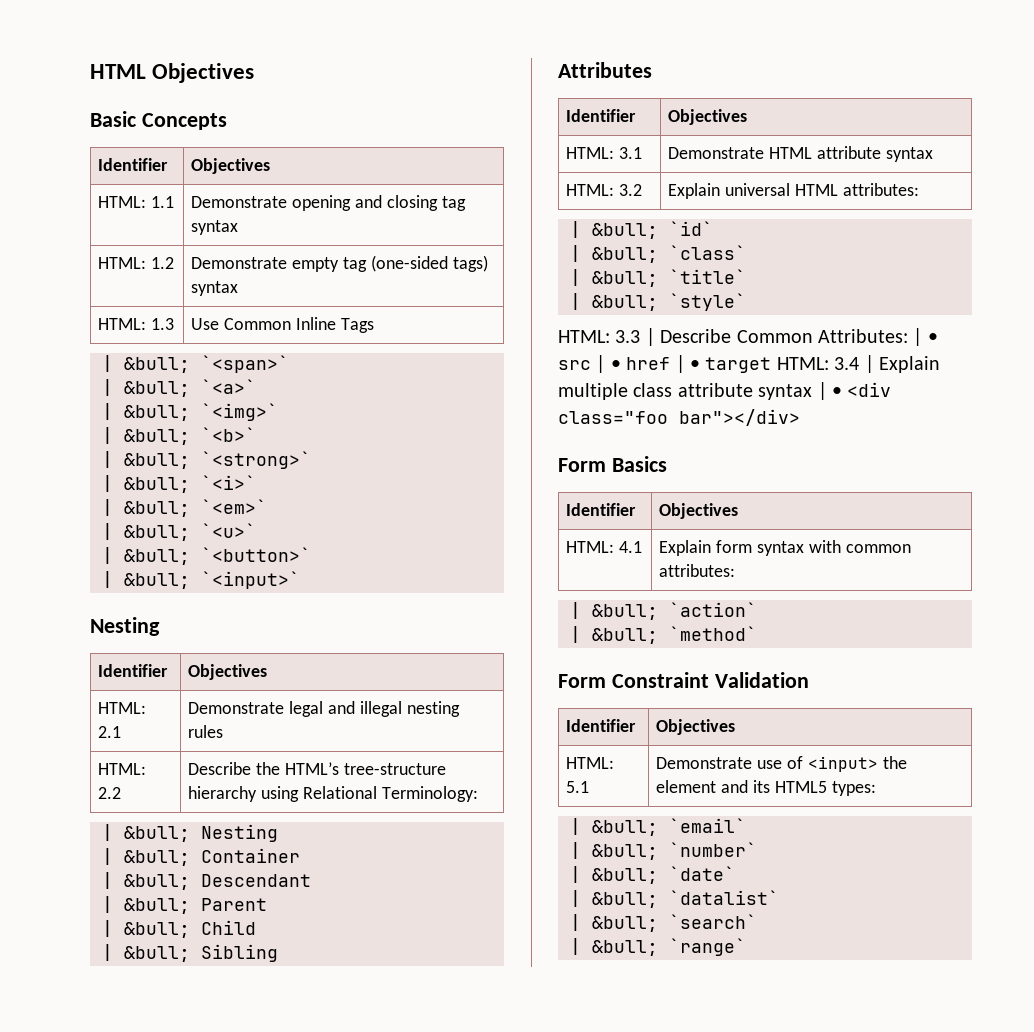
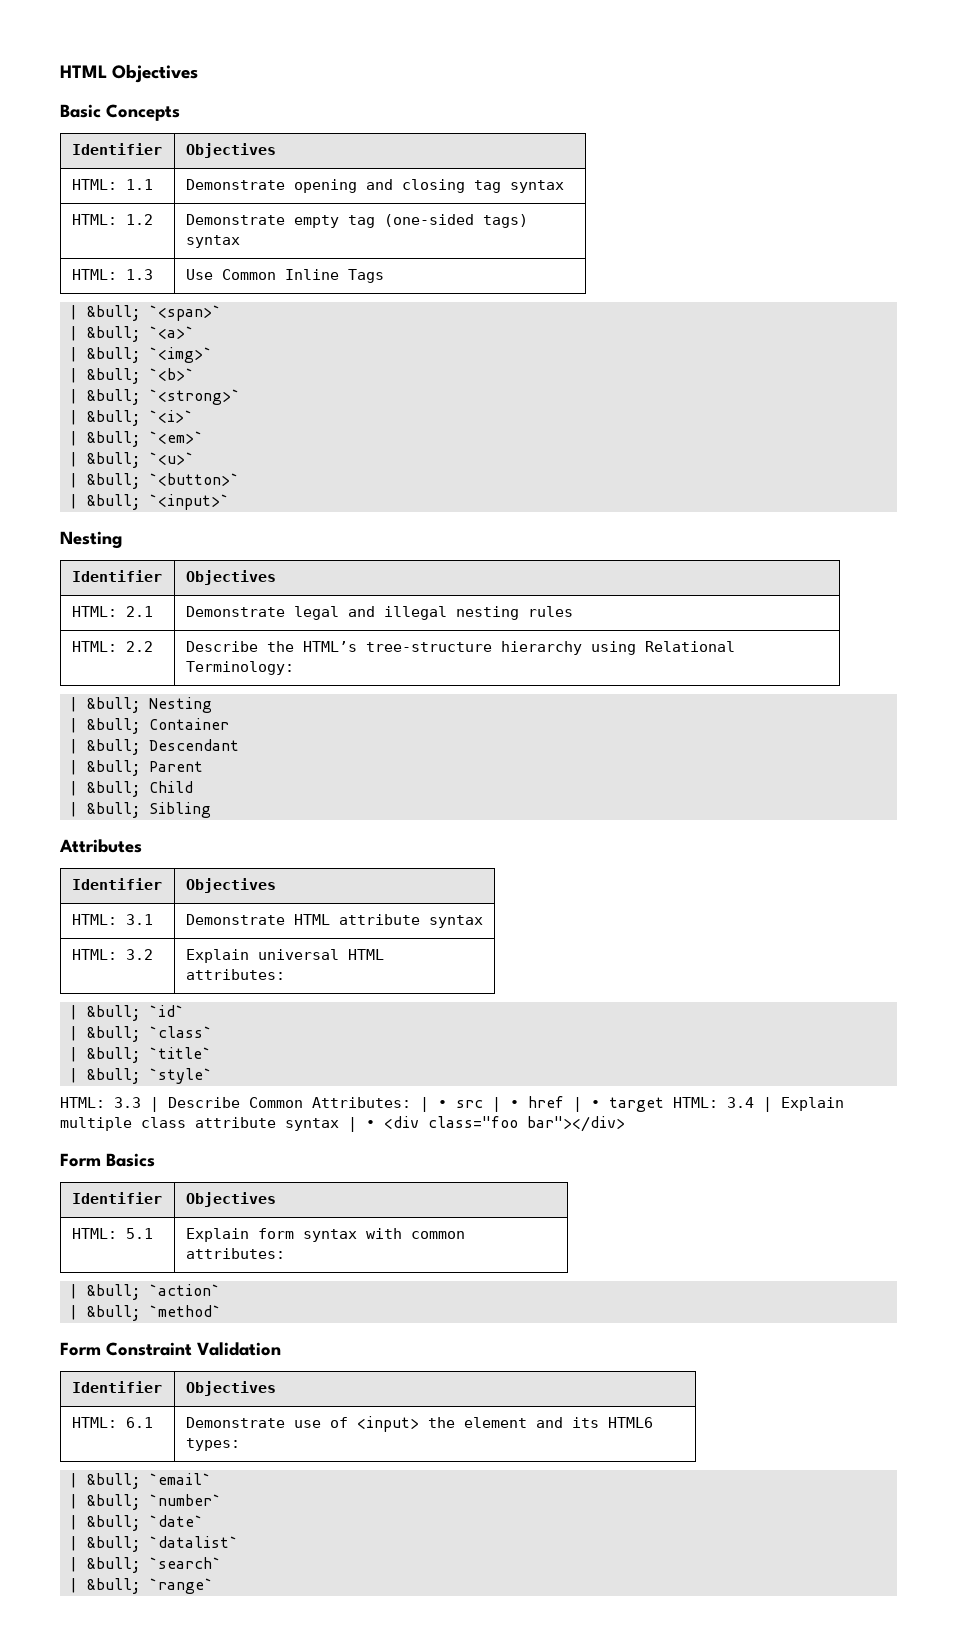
- HTML: 4.1 | Explain form syntax with common attributes:
+ HTML: 5.1 | Explain form syntax with common attributes:
- HTML: 5.1 | Demonstrate use of <input> the element and its HTML5 types:
+ HTML: 6.1 | Demonstrate use of <input> the element and its HTML6 types:

